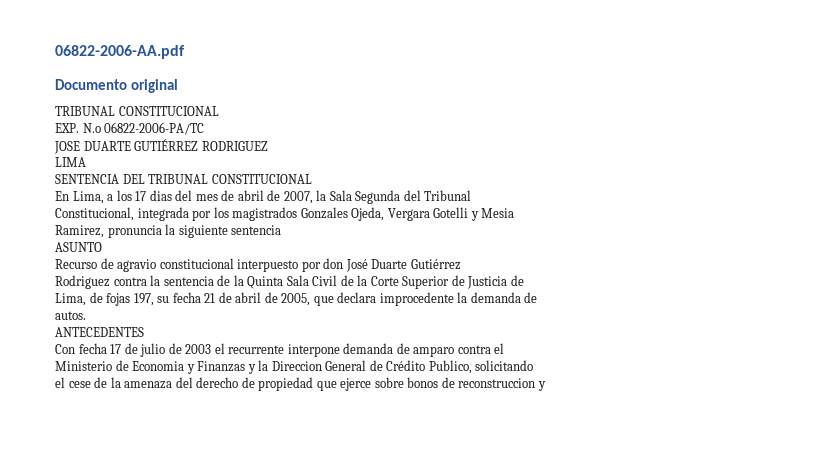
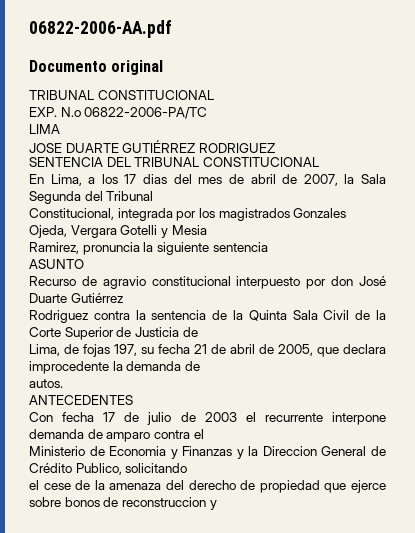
+ LIMA
- LIMA

